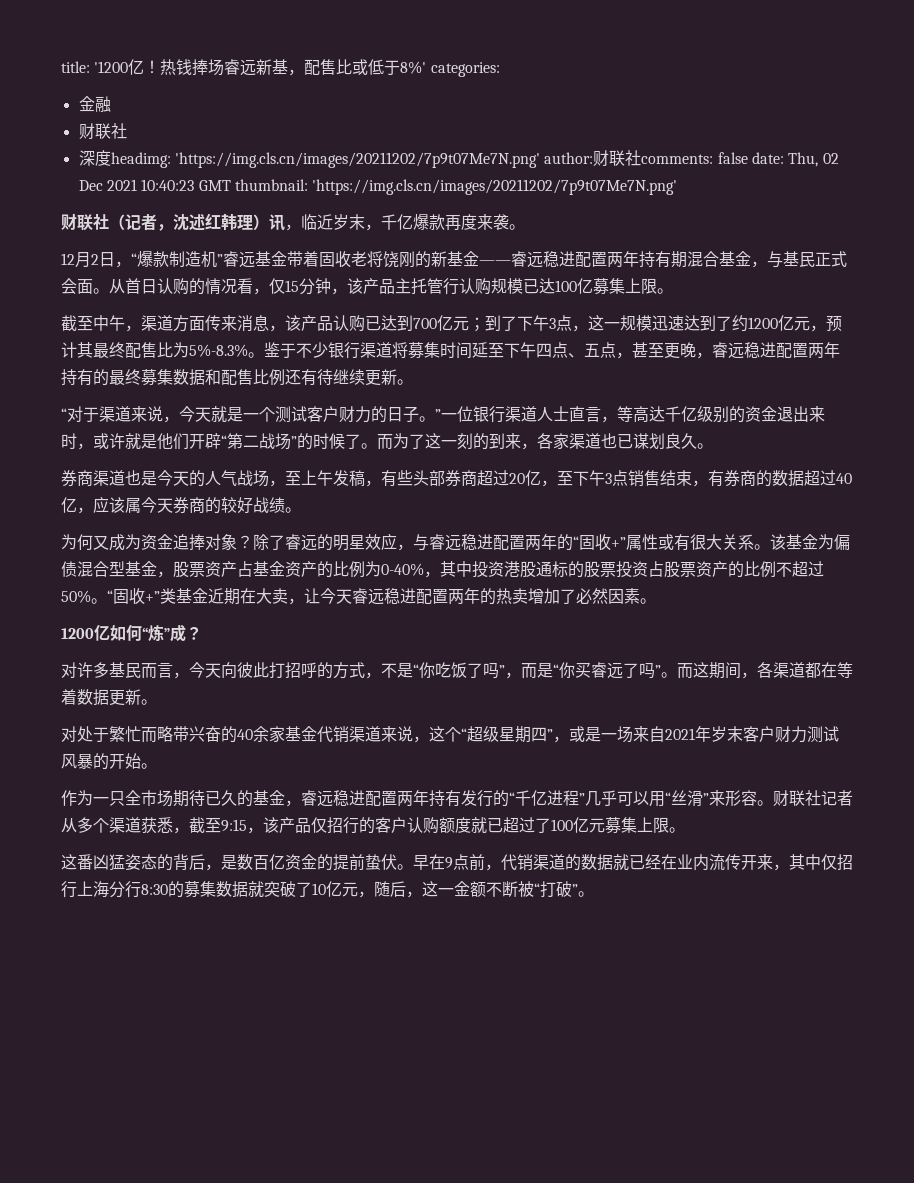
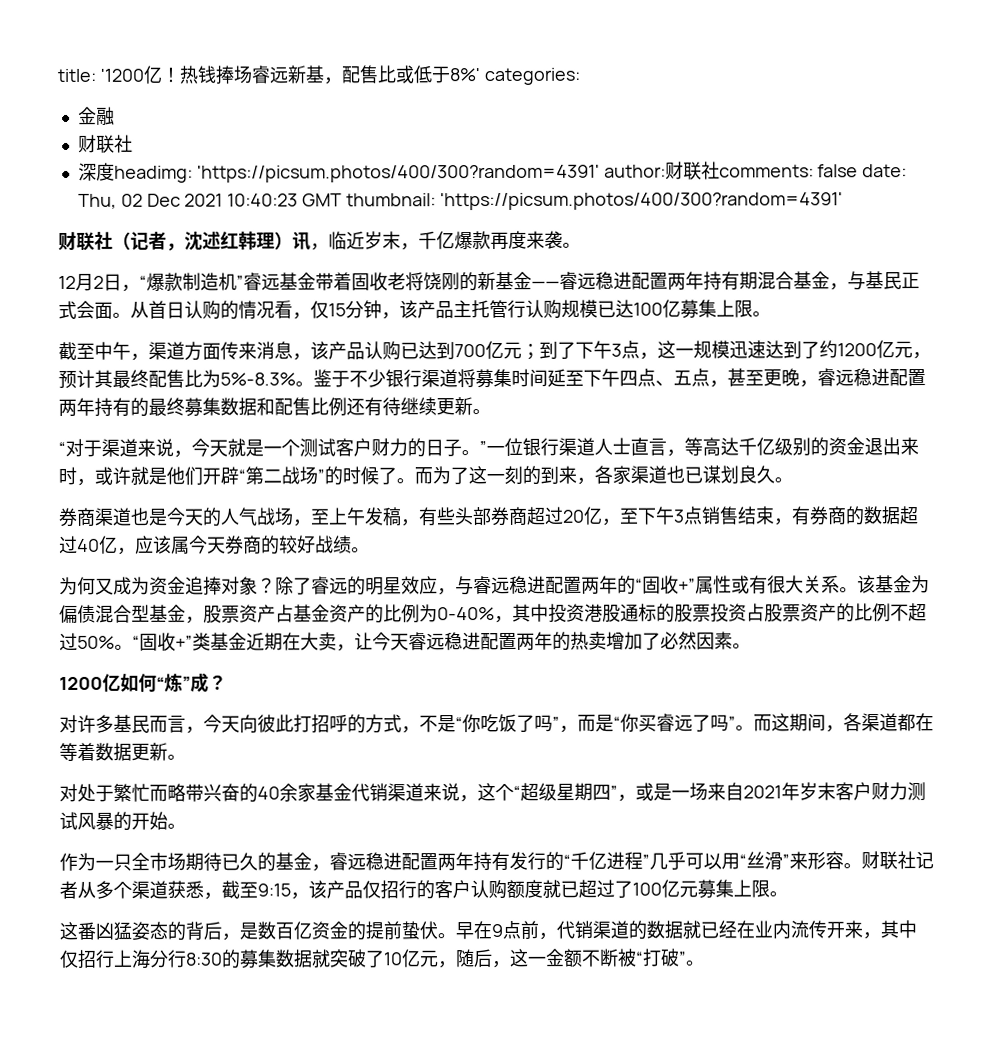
- 深度headimg: 'https://img.cls.cn/images/20211202/7p9t07Me7N.png' author:财联社comments: false date: Thu, 02 Dec 2021 10:40:23 GMT thumbnail: 'https://img.cls.cn/images/20211202/7p9t07Me7N.png'
+ 深度headimg: 'https://picsum.photos/400/300?random=4391' author:财联社comments: false date: Thu, 02 Dec 2021 10:40:23 GMT thumbnail: 'https://picsum.photos/400/300?random=4391'

